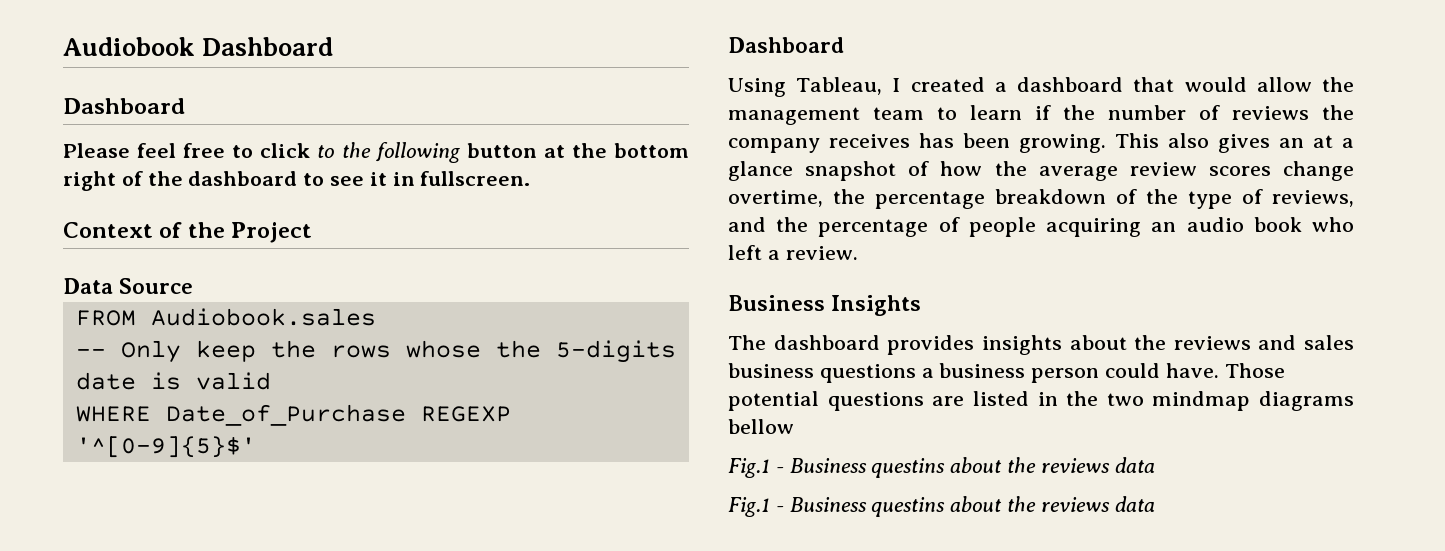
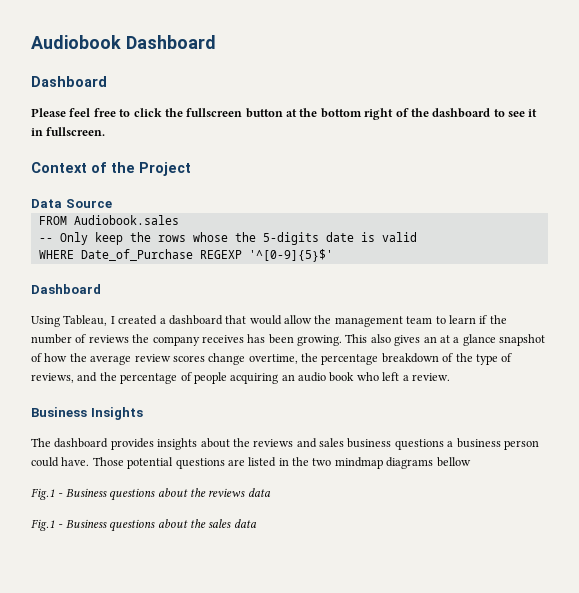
- Please feel free to click to the following button at the bottom right of the dashboard to see it in fullscreen.
+ Please feel free to click the fullscreen button at the bottom right of the dashboard to see it in fullscreen.
  Those potential questions are listed in the two mindmap diagrams bellow
- Fig.1 - Business questins about the reviews data
- Fig.1 - Business questins about the reviews data
+ Fig.1 - Business questions about the reviews data
+ Fig.1 - Business questions about the sales data

